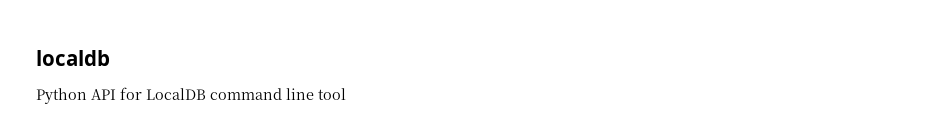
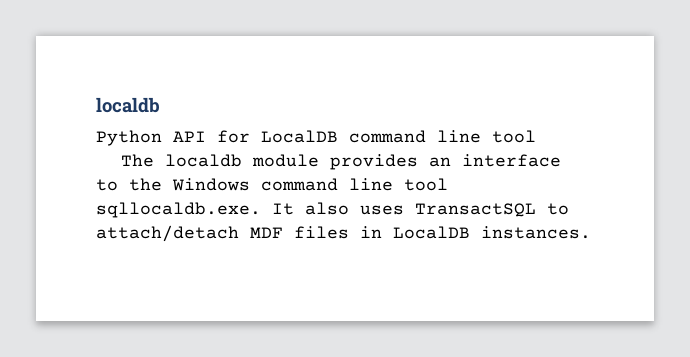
+ The localdb module provides an interface to the Windows command line tool sqllocaldb.exe. It also uses TransactSQL to attach/detach MDF files in LocalDB instances.

